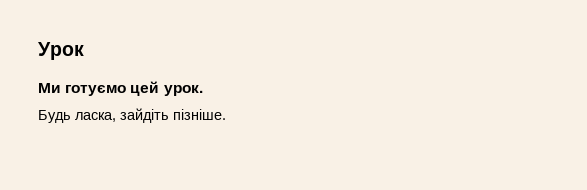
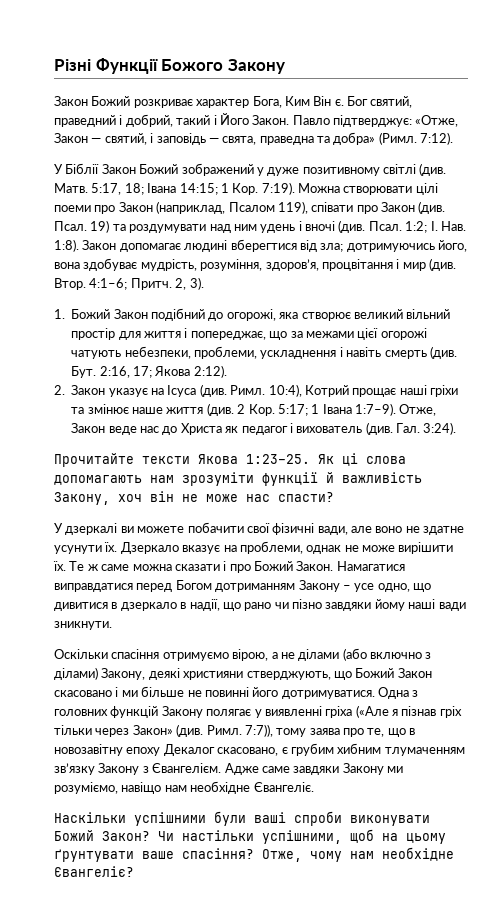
- Урок
- Ми готуємо цей урок.
- Будь ласка, зайдіть пізніше.
+ Різні Функції Божого Закону
+ Закон Божий розкриває характер Бога, Ким Він є. Бог святий, праведний і добрий, такий і Його Закон. Павло підтверджує: «Отже, Закон — святий, і заповідь — свята, праведна та добра» (Римл. 7:12).
+ У Біблії Закон Божий зображений у дуже позитивному світлі (див. Матв. 5:17, 18; Івана 14:15; 1 Кор. 7:19). Можна створювати цілі поеми про Закон (наприклад, Псалом 119), співати про Закон (див. Псал. 19) та роздумувати над ним удень і вночі (див. Псал. 1:2; І. Нав. 1:8). Закон допомагає людині вберегтися від зла; дотримуючись його, вона здобуває мудрість, розуміння, здоров’я, процвітання і мир (див. Втор. 4:1–6; Притч. 2, 3).
+ 1. Божий Закон подібний до огорожі, яка створює великий вільний простір для життя і попереджає, що за межами цієї огорожі чатують небезпеки, проблеми, ускладнення і навіть смерть (див. Бут. 2:16, 17; Якова 2:12).
+ 2. Закон указує на Ісуса (див. Римл. 10:4), Котрий прощає наші гріхи та змінює наше життя (див. 2 Кор. 5:17; 1 Івана 1:7–9). Отже, Закон веде нас до Христа як педагог і вихователь (див. Гал. 3:24).
+ Прочитайте тексти Якова 1:23–25. Як ці слова допомагають нам зрозуміти функції й важливість Закону, хоч він не може нас спасти?
+ У дзеркалі ви можете побачити свої фізичні вади, але воно не здатне усунути їх. Дзеркало вказує на проблеми, однак не може вирішити їх. Те ж саме можна сказати і про Божий Закон. Намагатися виправдатися перед Богом дотриманням Закону – усе одно, що дивитися в дзеркало в надії, що рано чи пізно завдяки йому наші вади зникнути.
+ Оскільки спасіння отримуємо вірою, а не ділами (або включно з ділами) Закону, деякі християни стверджують, що Божий Закон скасовано і ми більше не повинні його дотримуватися. Одна з головних функцій Закону полягає у виявленні гріха («Але я пізнав гріх тільки через Закон» (див. Римл. 7:7)), тому заява про те, що в новозавітну епоху Декалог скасовано, є грубим хибним тлумаченням зв’язку Закону з Євангелієм. Адже саме завдяки Закону ми розуміємо, навіщо нам необхідне Євангеліє.
+ Наскільки успішними були ваші спроби виконувати Божий Закон? Чи настільки успішними, щоб на цьому ґрунтувати ваше спасіння? Отже, чому нам необхідне Євангеліє?

